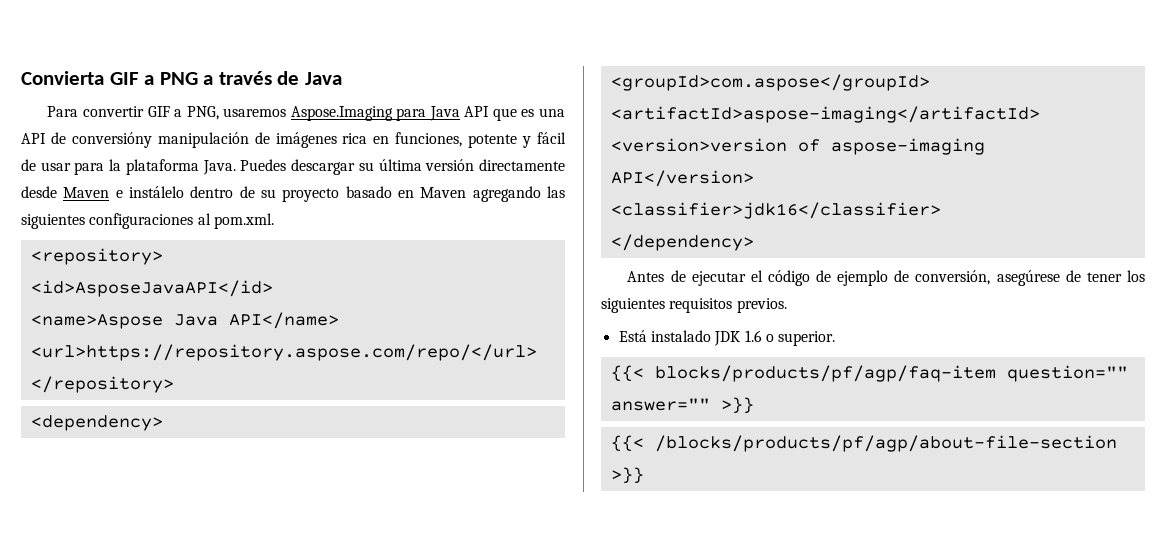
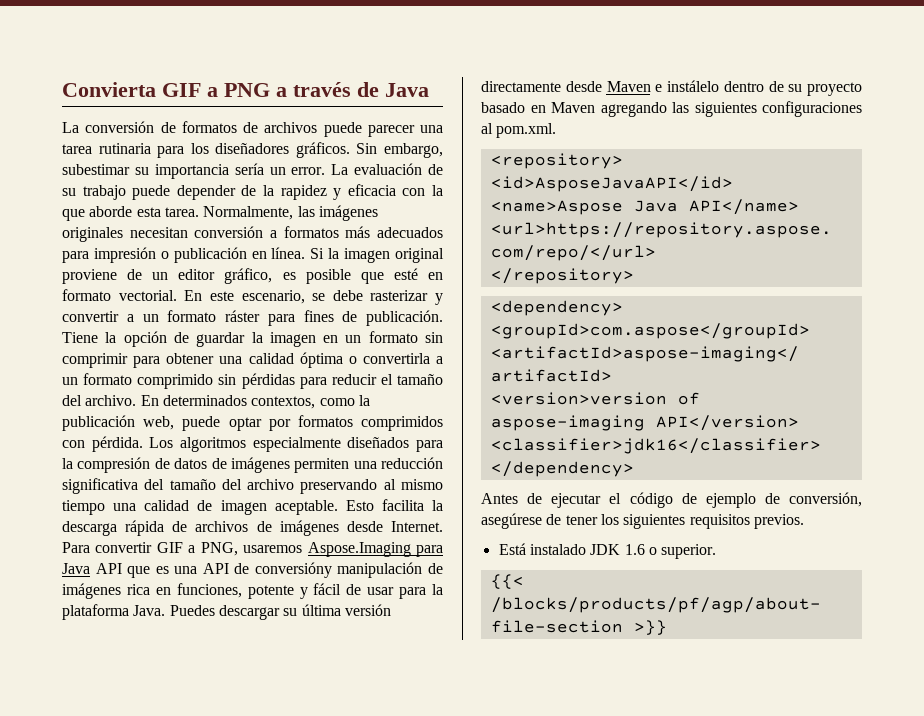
+ La conversión de formatos de archivos puede parecer una tarea rutinaria para los diseñadores gráficos. Sin embargo, subestimar su importancia sería un error. La evaluación de su trabajo puede depender de la rapidez y eficacia con la que aborde esta tarea. Normalmente, las imágenes originales necesitan conversión a formatos más adecuados para impresión o publicación en línea. Si la imagen original proviene de un editor gráfico, es posible que esté en formato vectorial. En este escenario, se debe rasterizar y convertir a un formato ráster para fines de publicación. Tiene la opción de guardar la imagen en un formato sin comprimir para obtener una calidad óptima o convertirla a un formato comprimido sin pérdidas para reducir el tamaño del archivo. En determinados contextos, como la publicación web, puede optar por formatos comprimidos con pérdida. Los algoritmos especialmente diseñados para la compresión de datos de imágenes permiten una reducción significativa del tamaño del archivo preservando al mismo tiempo una calidad de imagen aceptable. Esto facilita la descarga rápida de archivos de imágenes desde Internet.
- {{< blocks/products/pf/agp/faq-item question="" answer="" >}}

